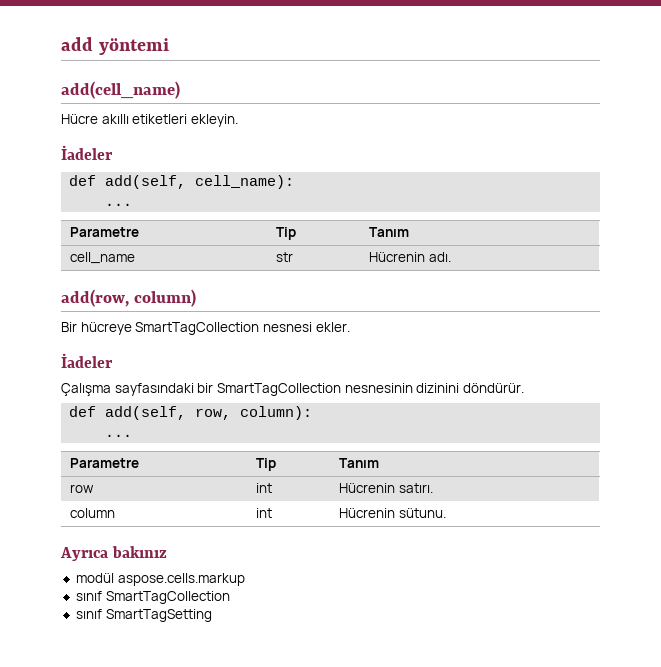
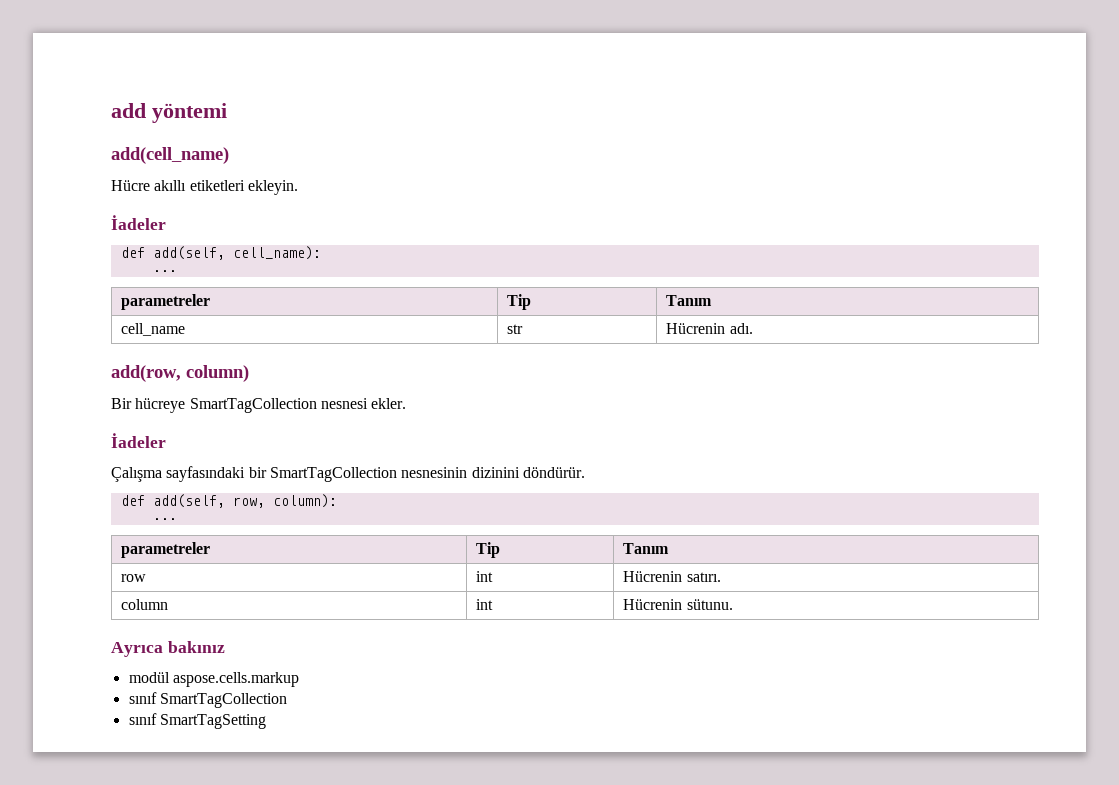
  def add(self, cell_name):
  ...
- Parametre | Tip | Tanım
+ parametreler | Tip | Tanım
  def add(self, row, column):
  ...
- Parametre | Tip | Tanım
+ parametreler | Tip | Tanım

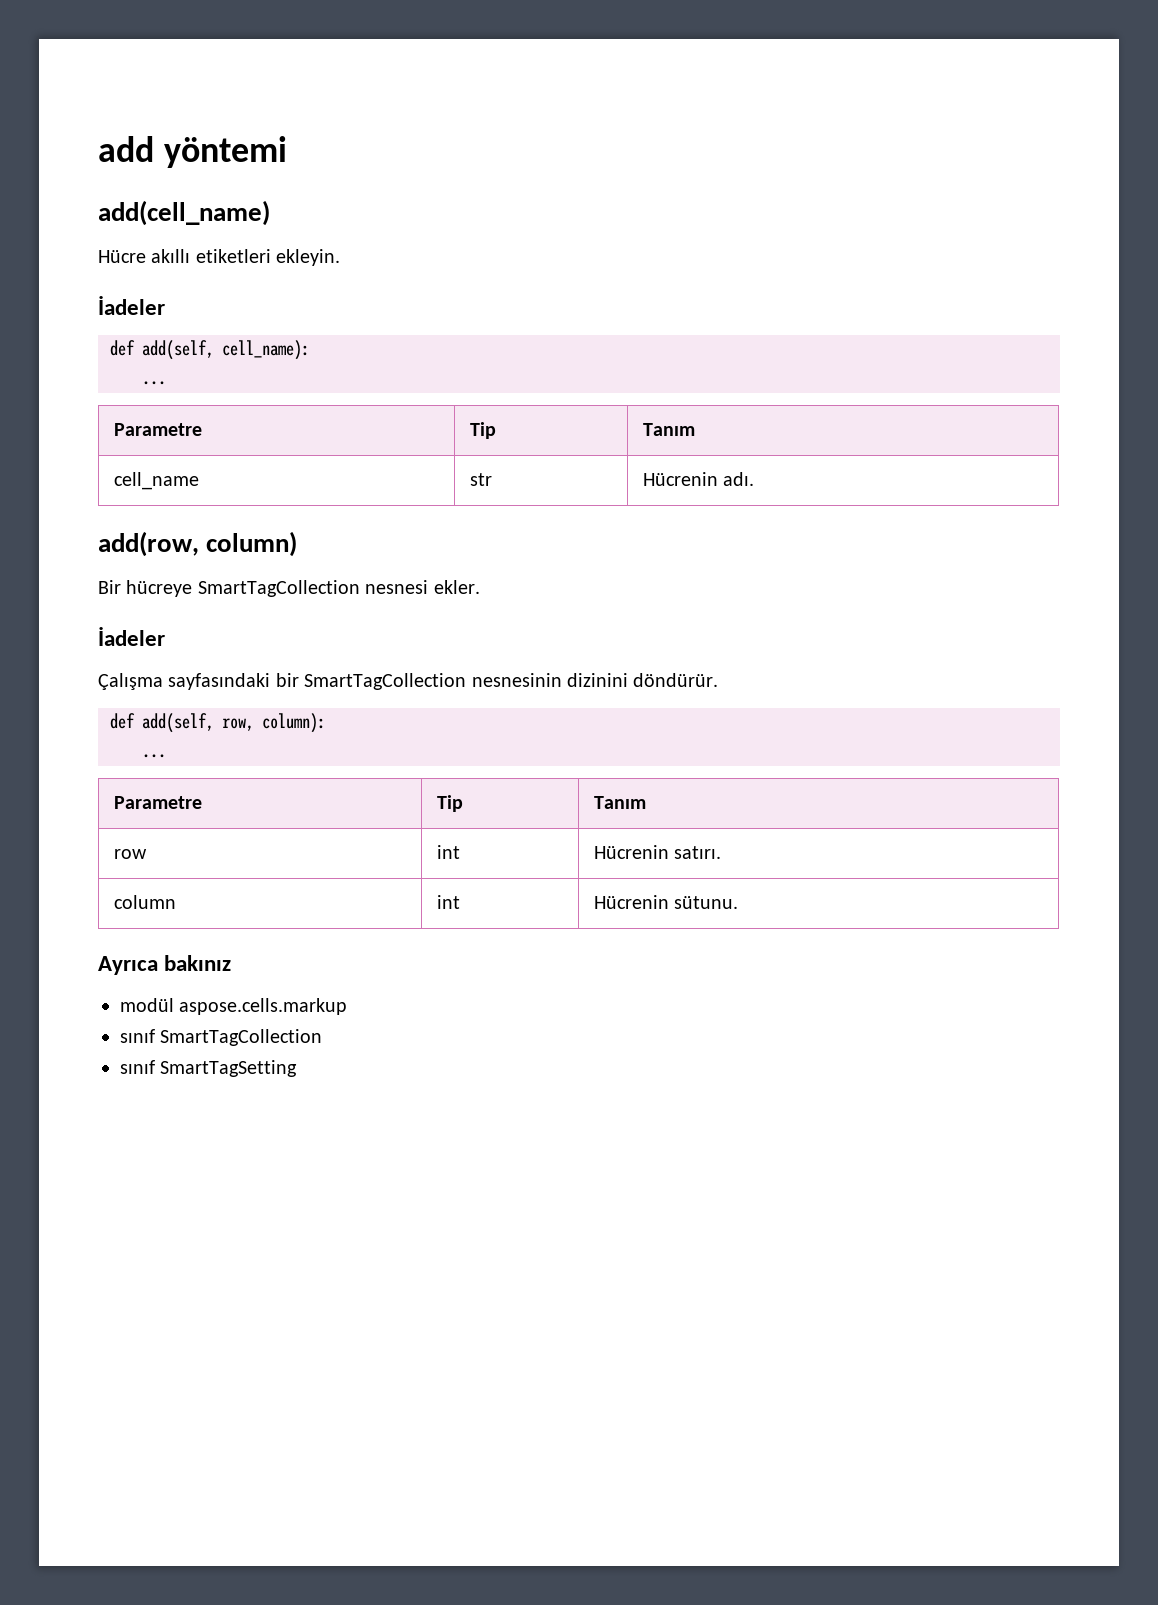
  def add(self, cell_name):
  ...
- parametreler | Tip | Tanım
+ Parametre | Tip | Tanım
  def add(self, row, column):
  ...
- parametreler | Tip | Tanım
+ Parametre | Tip | Tanım

